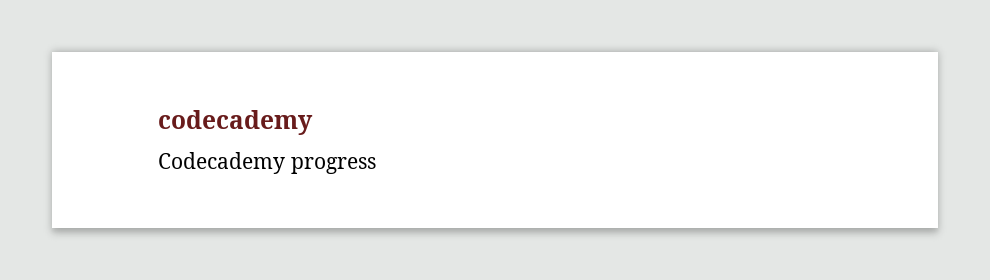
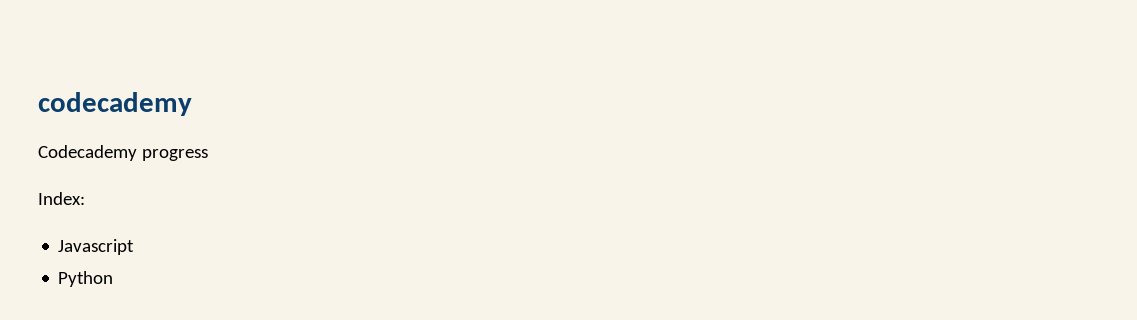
+ Index:
+ Javascript
+ Python

